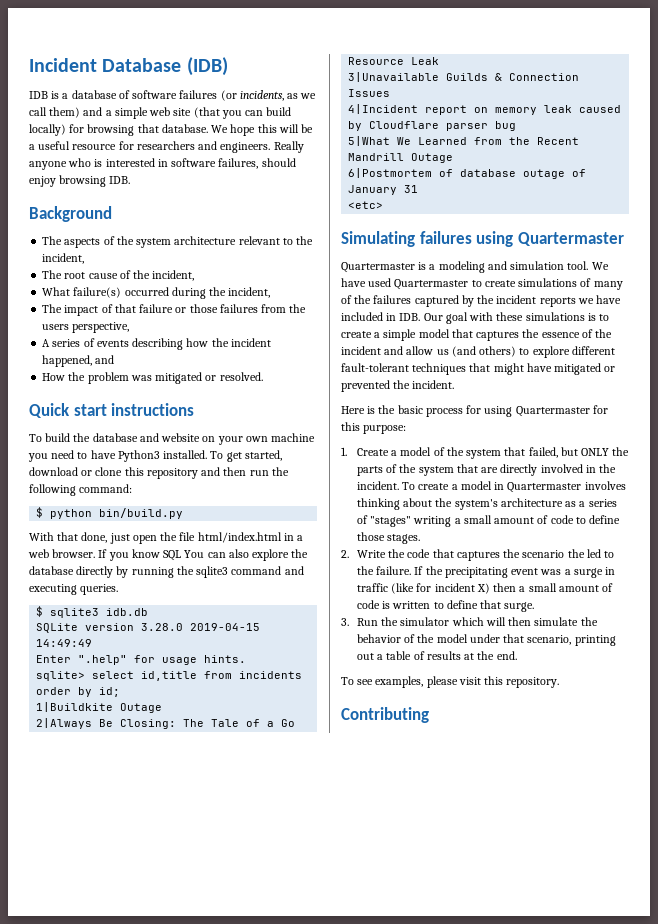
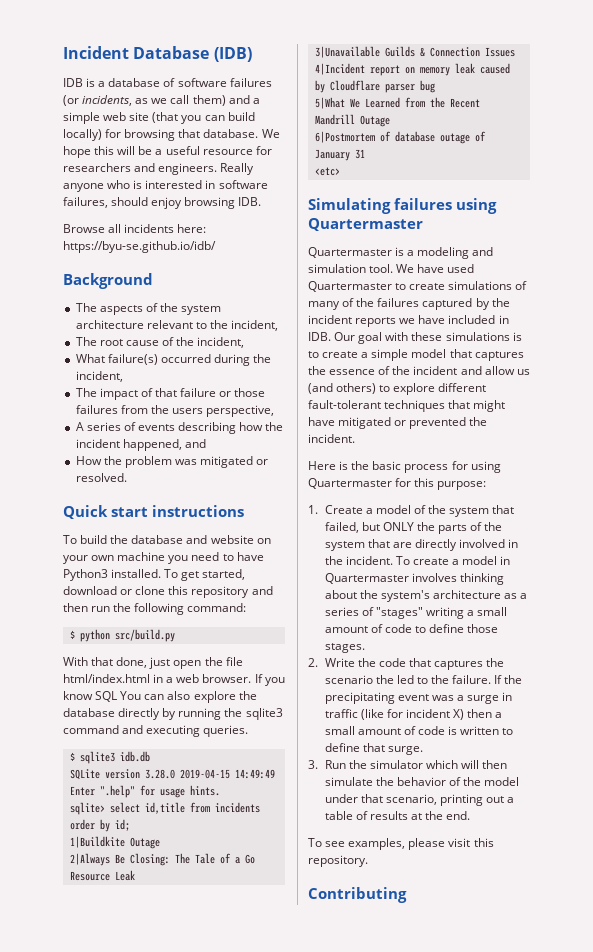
+ Browse all incidents here: https://byu-se.github.io/idb/
- $ python bin/build.py
+ $ python src/build.py

